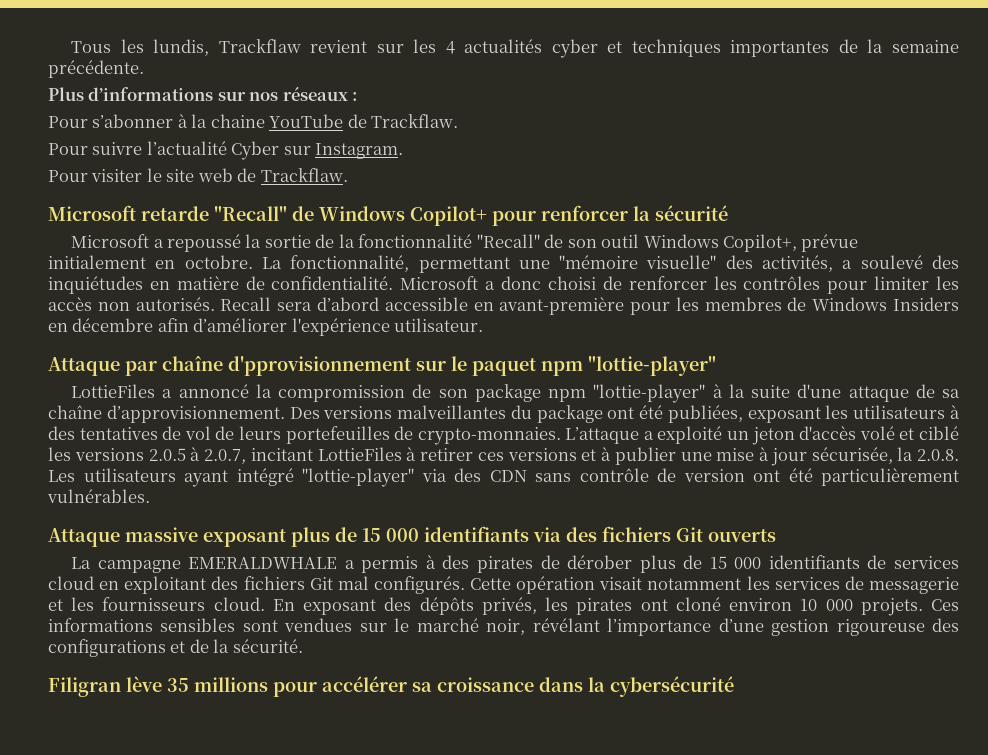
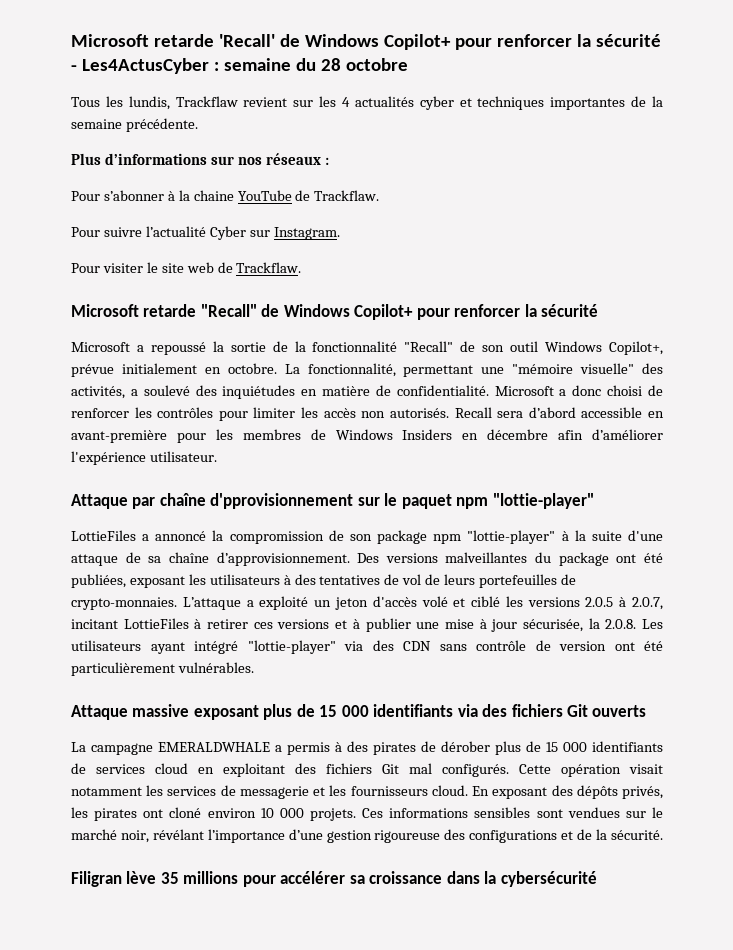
+ Microsoft retarde 'Recall' de Windows Copilot+ pour renforcer la sécurité - Les4ActusCyber : semaine du 28 octobre

